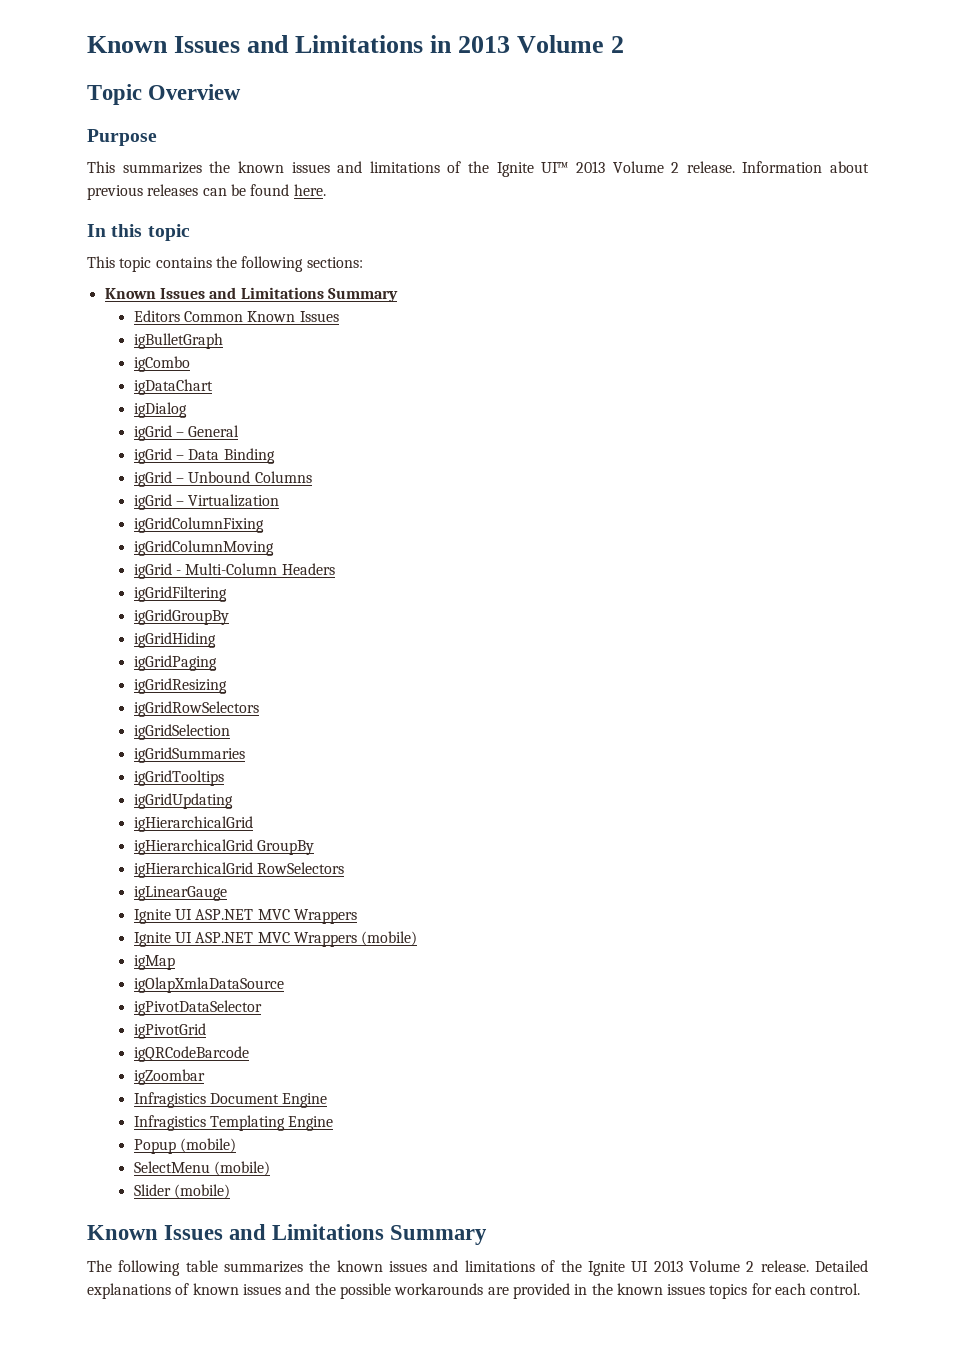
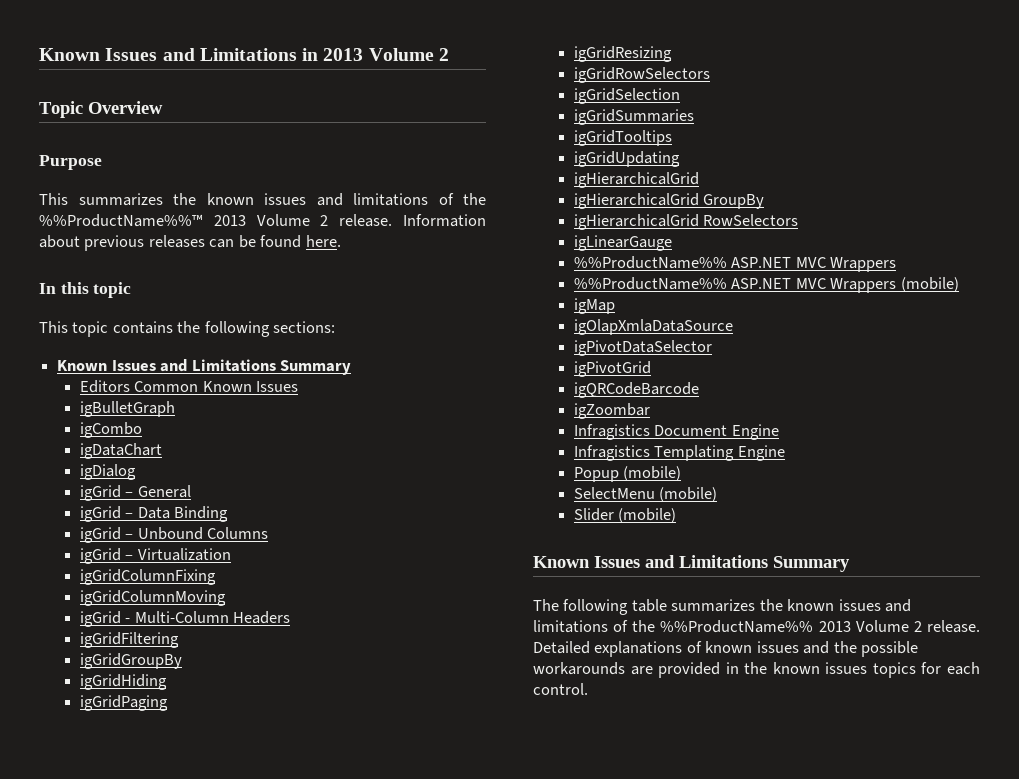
- This summarizes the known issues and limitations of the Ignite UI™ 2013 Volume 2 release.
+ This summarizes the known issues and limitations of the %%ProductName%%™ 2013 Volume 2 release.
  igLinearGauge
- Ignite UI ASP.NET MVC Wrappers
+ %%ProductName%% ASP.NET MVC Wrappers
- Ignite UI ASP.NET MVC Wrappers (mobile)
+ %%ProductName%% ASP.NET MVC Wrappers (mobile)
- The following table summarizes the known issues and limitations of the Ignite UI 2013 Volume 2 release.
+ The following table summarizes the known issues and limitations of the %%ProductName%% 2013 Volume 2 release.

